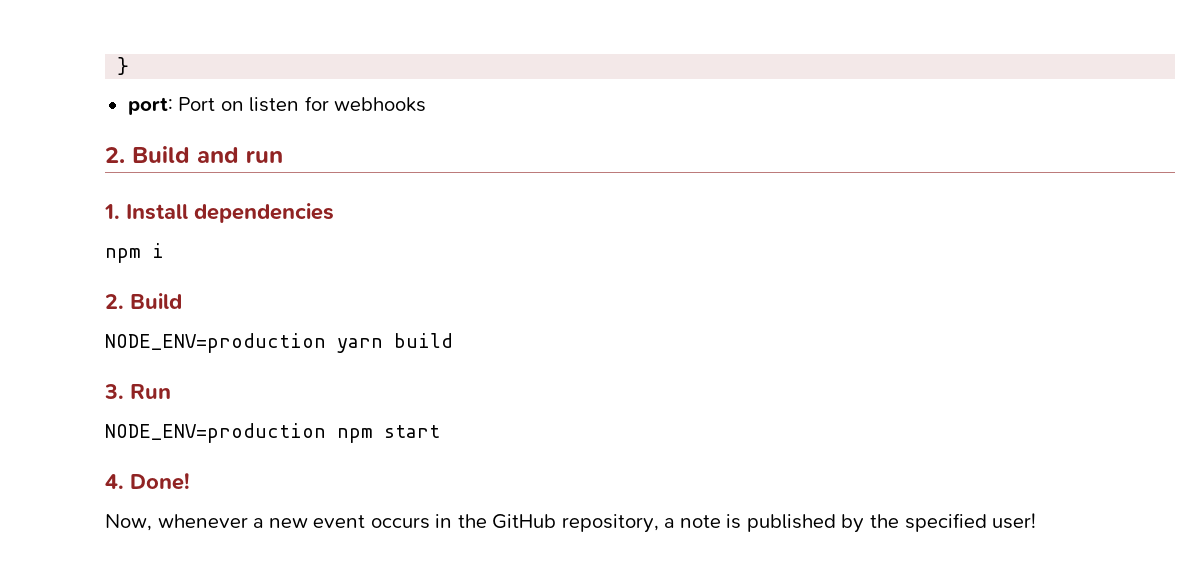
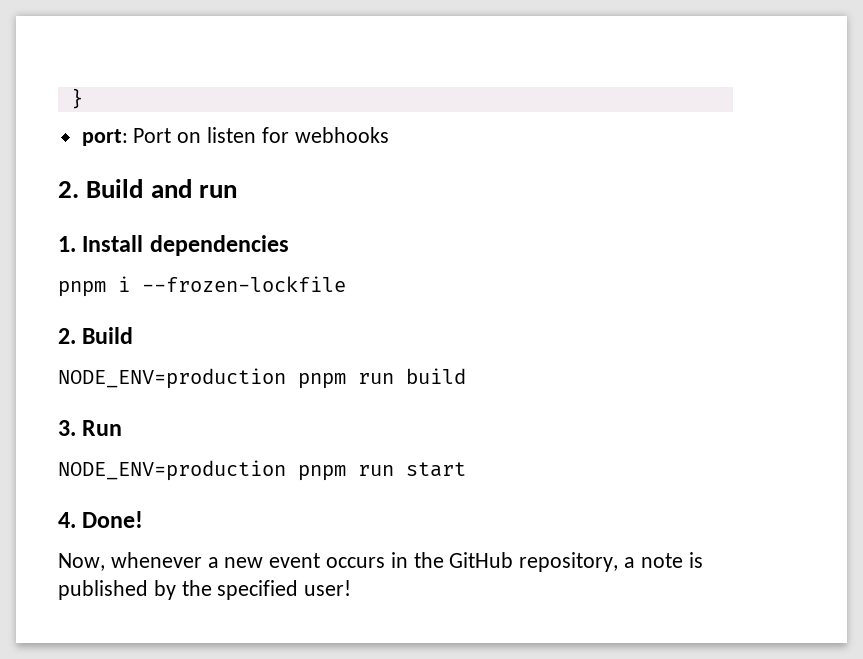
- npm i
+ pnpm i --frozen-lockfile
- NODE_ENV=production yarn build
+ NODE_ENV=production pnpm run build
- NODE_ENV=production npm start
+ NODE_ENV=production pnpm run start

